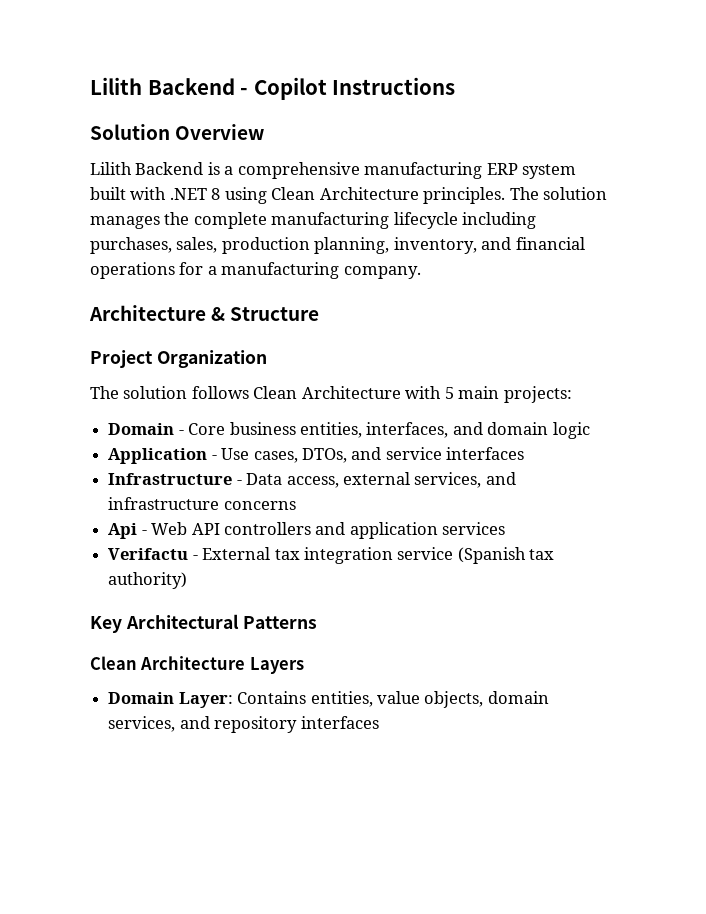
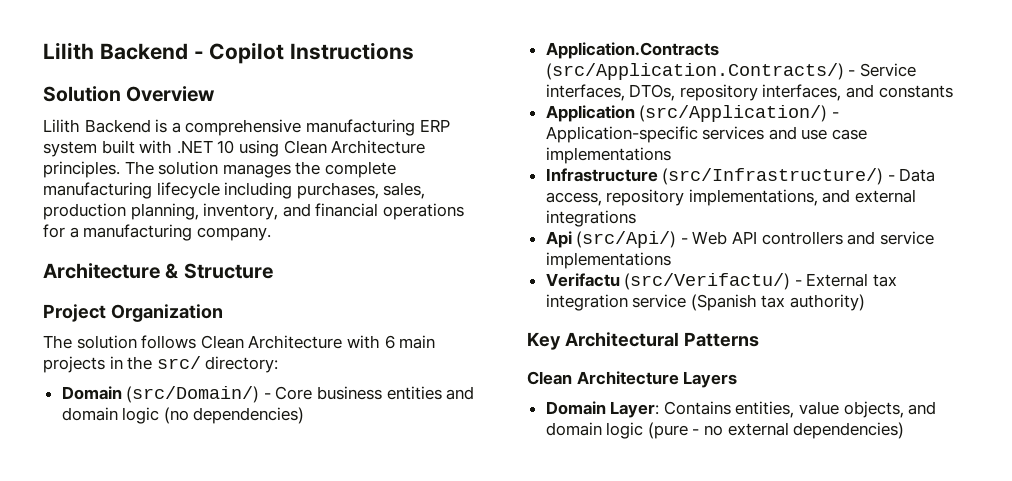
- Lilith Backend is a comprehensive manufacturing ERP system built with .NET 8 using Clean Architecture principles.
+ Lilith Backend is a comprehensive manufacturing ERP system built with .NET 10 using Clean Architecture principles.
- The solution follows Clean Architecture with 5 main projects:
- Domain - Core business entities, interfaces, and domain logic
- Application - Use cases, DTOs, and service interfaces
+ The solution follows Clean Architecture with 6 main projects in the src/ directory:
+ Domain (src/Domain/) - Core business entities and domain logic (no dependencies)
+ Application.Contracts (src/Application.Contracts/) - Service interfaces, DTOs, repository interfaces, and constants
+ Application (src/Application/) - Application-specific services and use case implementations
- Infrastructure - Data access, external services, and infrastructure concerns
+ Infrastructure (src/Infrastructure/) - Data access, repository implementations, and external integrations
- Api - Web API controllers and application services
+ Api (src/Api/) - Web API controllers and service implementations
- Verifactu - External tax integration service (Spanish tax authority)
+ Verifactu (src/Verifactu/) - External tax integration service (Spanish tax authority)
- Domain Layer: Contains entities, value objects, domain services, and repository interfaces
+ Domain Layer: Contains entities, value objects, and domain logic (pure - no external dependencies)

